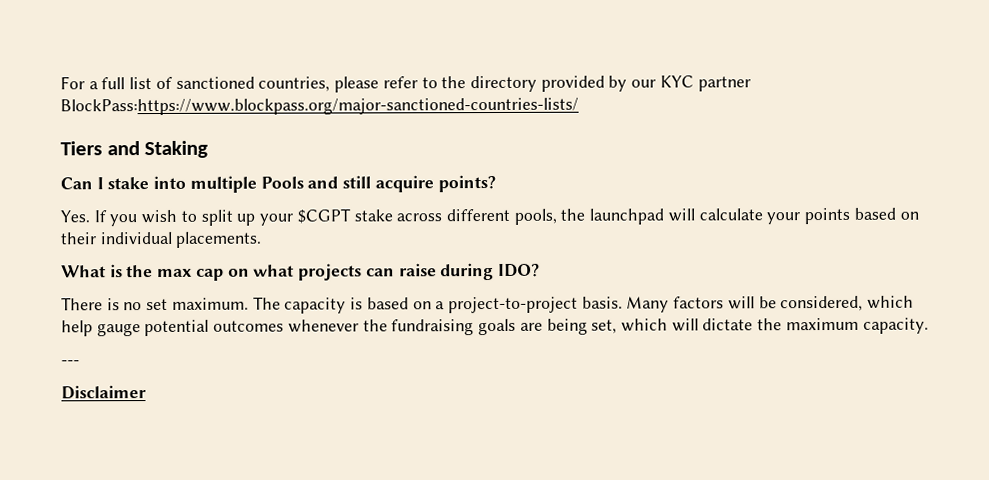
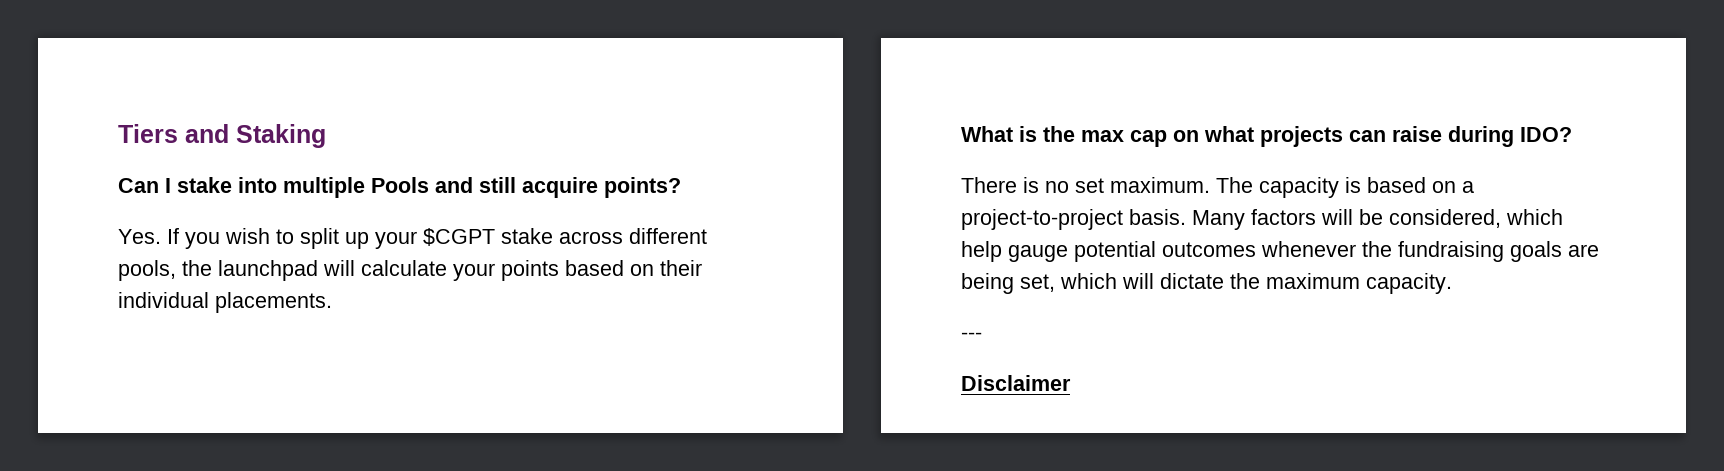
- For a full list of sanctioned countries, please refer to the directory provided by our KYC partner BlockPass:https://www.blockpass.org/major-sanctioned-countries-lists/

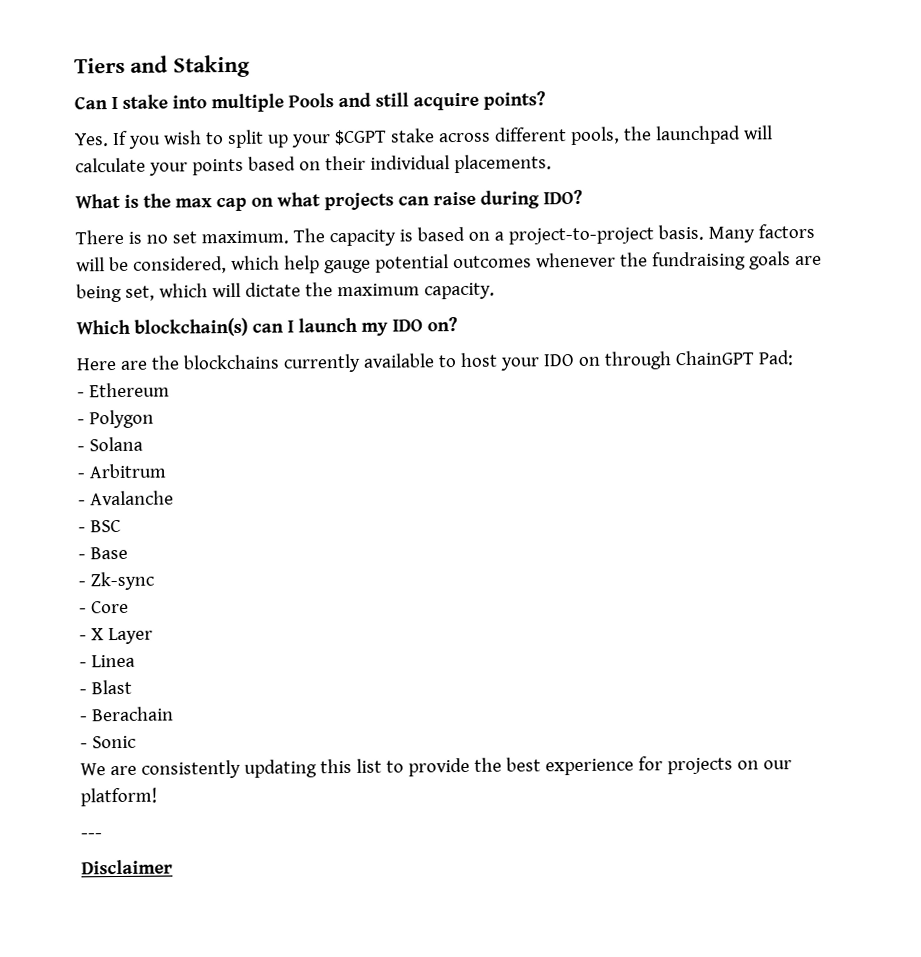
+ Which blockchain(s) can I launch my IDO on?
+ Here are the blockchains currently available to host your IDO on through ChainGPT Pad:
+ - Ethereum
+ - Polygon
+ - Solana
+ - Arbitrum
+ - Avalanche
+ - BSC
+ - Base
+ - Zk-sync
+ - Core
+ - X Layer
+ - Linea
+ - Blast
+ - Berachain
+ - Sonic
+ We are consistently updating this list to provide the best experience for projects on our platform!

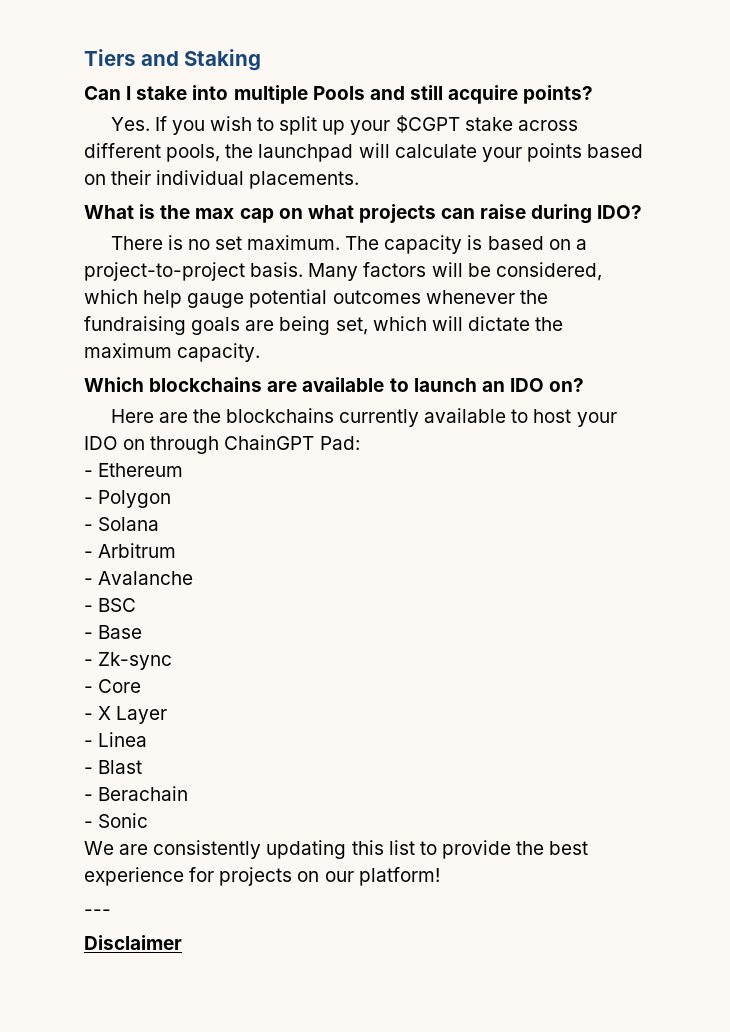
- Which blockchain(s) can I launch my IDO on?
+ Which blockchains are available to launch an IDO on?

